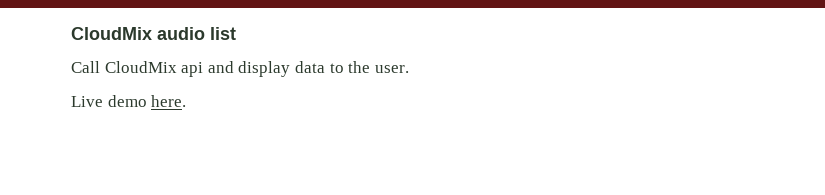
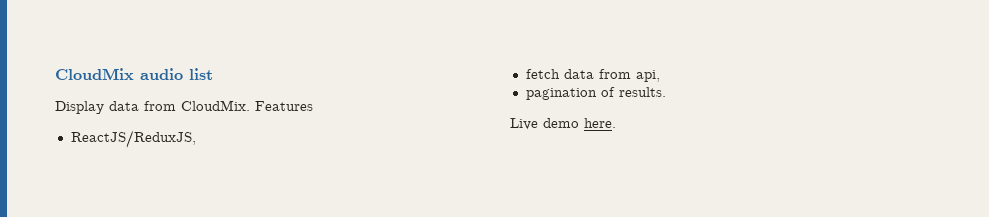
- Call CloudMix api and display data to the user.
+ Display data from CloudMix. Features
+ ReactJS/ReduxJS,
+ fetch data from api,
+ pagination of results.

